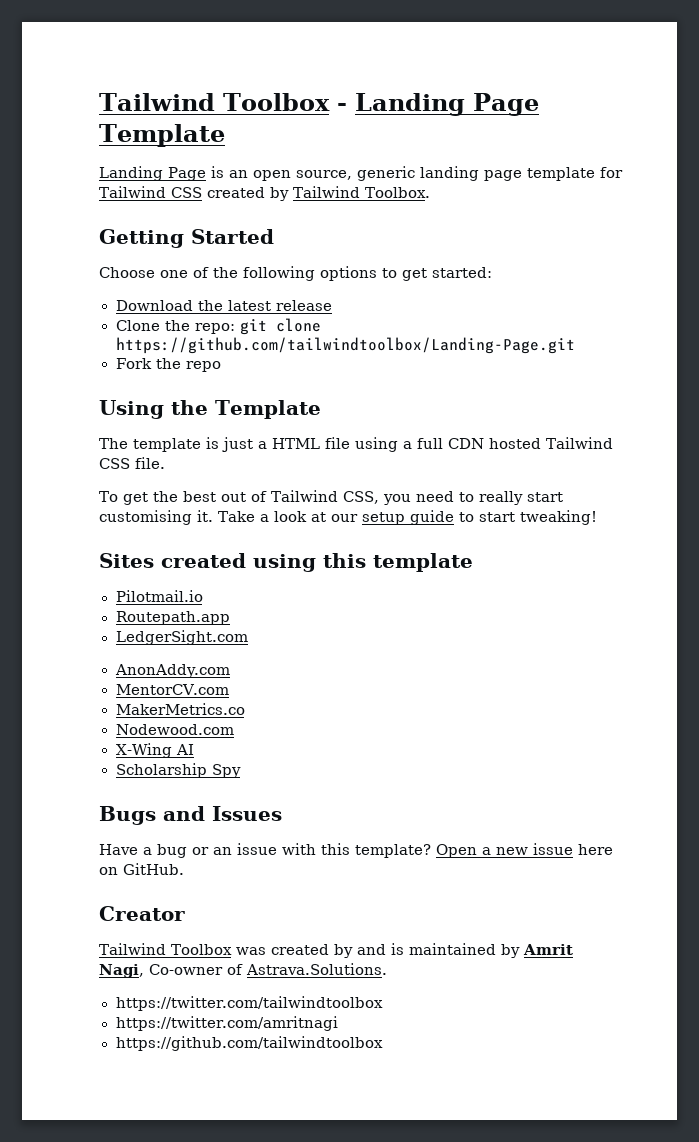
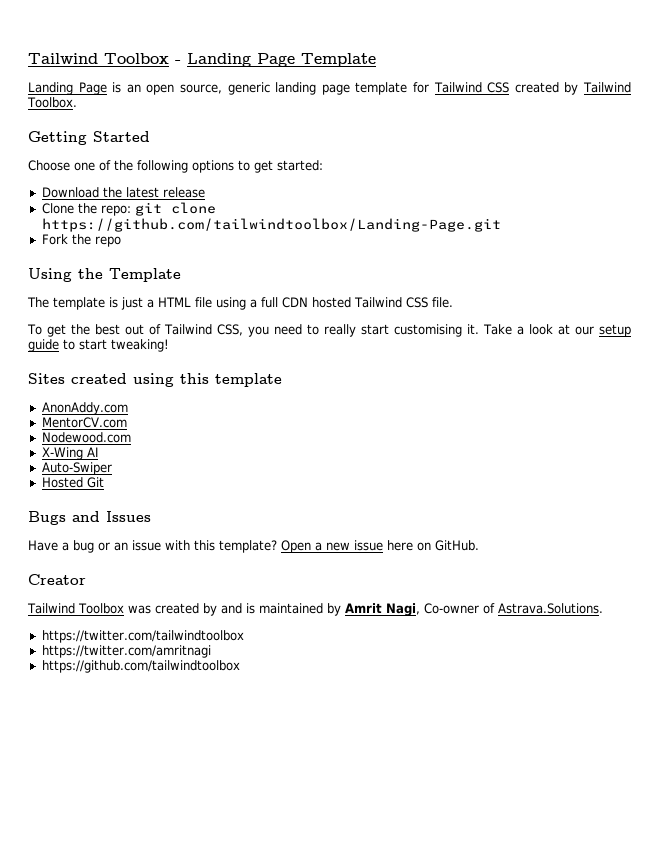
- Pilotmail.io
- Routepath.app
- LedgerSight.com
- MakerMetrics.co
- Scholarship Spy
+ Auto-Swiper
+ Hosted Git

